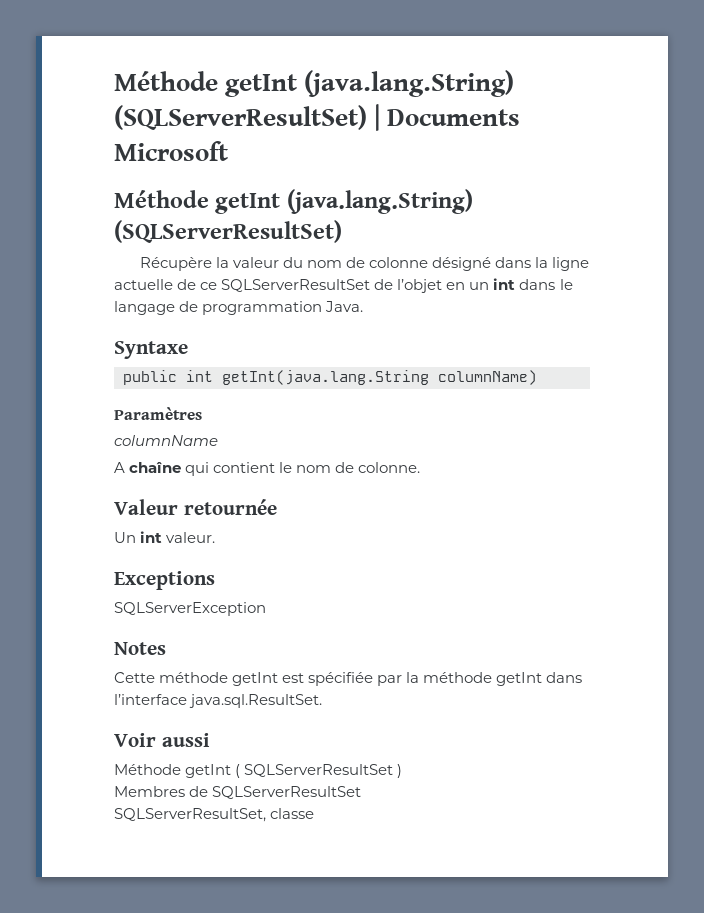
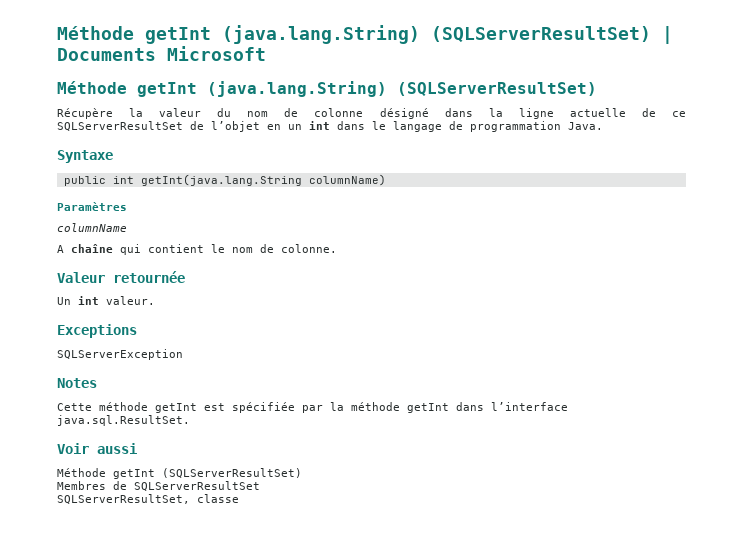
- Méthode getInt ( SQLServerResultSet )
+ Méthode getInt (SQLServerResultSet)

